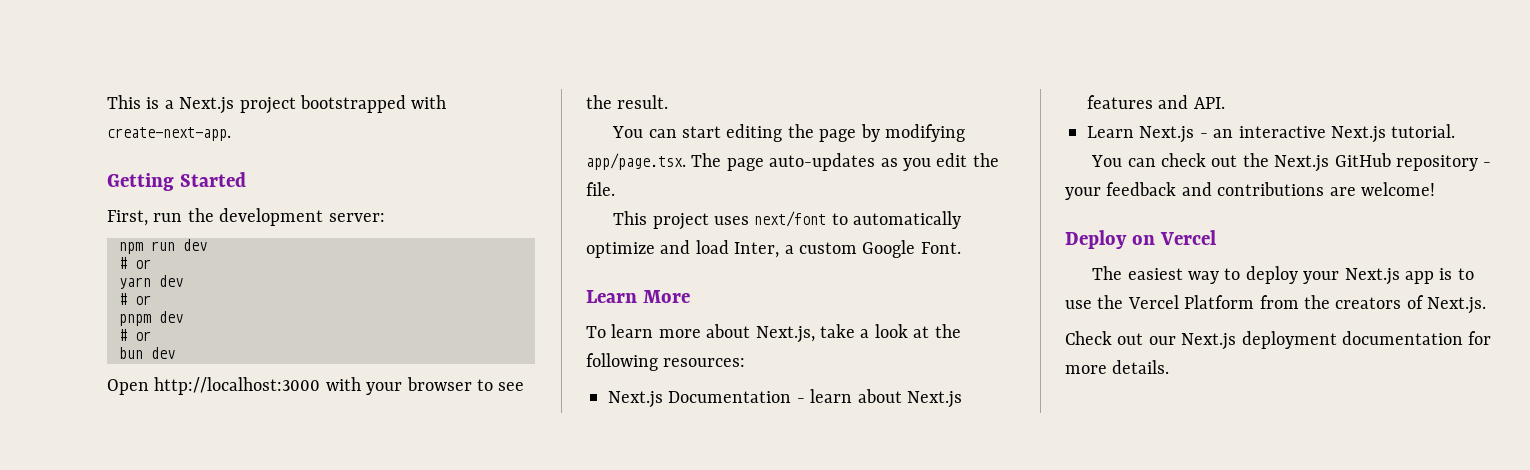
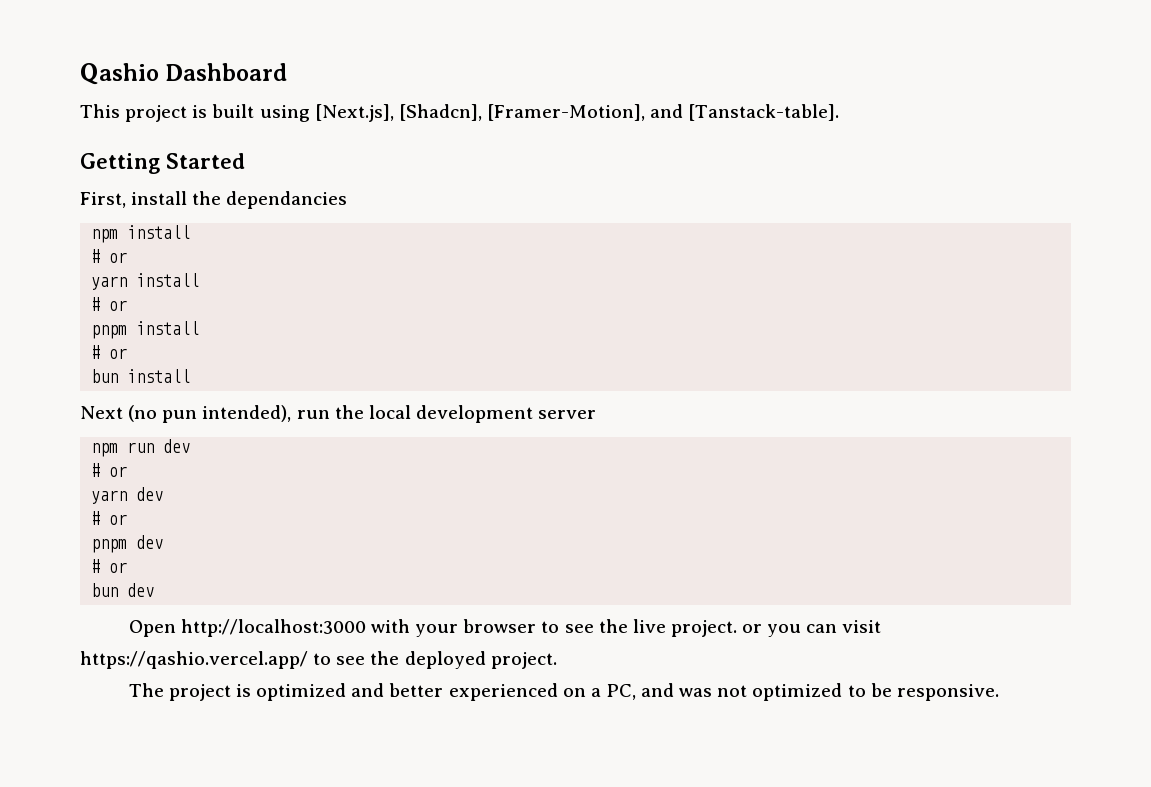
- This is a Next.js project bootstrapped with create-next-app.
+ Qashio Dashboard
+ This project is built using [Next.js], [Shadcn], [Framer-Motion], and [Tanstack-table].
  Getting Started
- First, run the development server:
+ First, install the dependancies
+ npm install
+ # or
+ yarn install
+ # or
+ pnpm install
+ # or
+ bun install
+ Next (no pun intended), run the local development server
- Open http://localhost:3000 with your browser to see the result.
- You can start editing the page by modifying app/page.tsx. The page auto-updates as you edit the file.
- This project uses next/font to automatically optimize and load Inter, a custom Google Font.
- Learn More
- To learn more about Next.js, take a look at the following resources:
- Next.js Documentation - learn about Next.js features and API.
- Learn Next.js - an interactive Next.js tutorial.
- You can check out the Next.js GitHub repository - your feedback and contributions are welcome!
- Deploy on Vercel
- The easiest way to deploy your Next.js app is to use the Vercel Platform from the creators of Next.js.
- Check out our Next.js deployment documentation for more details.
+ Open http://localhost:3000 with your browser to see the live project. or you can visit https://qashio.vercel.app/ to see the deployed project.
+ The project is optimized and better experienced on a PC, and was not optimized to be responsive.

